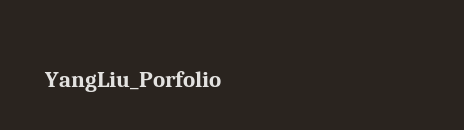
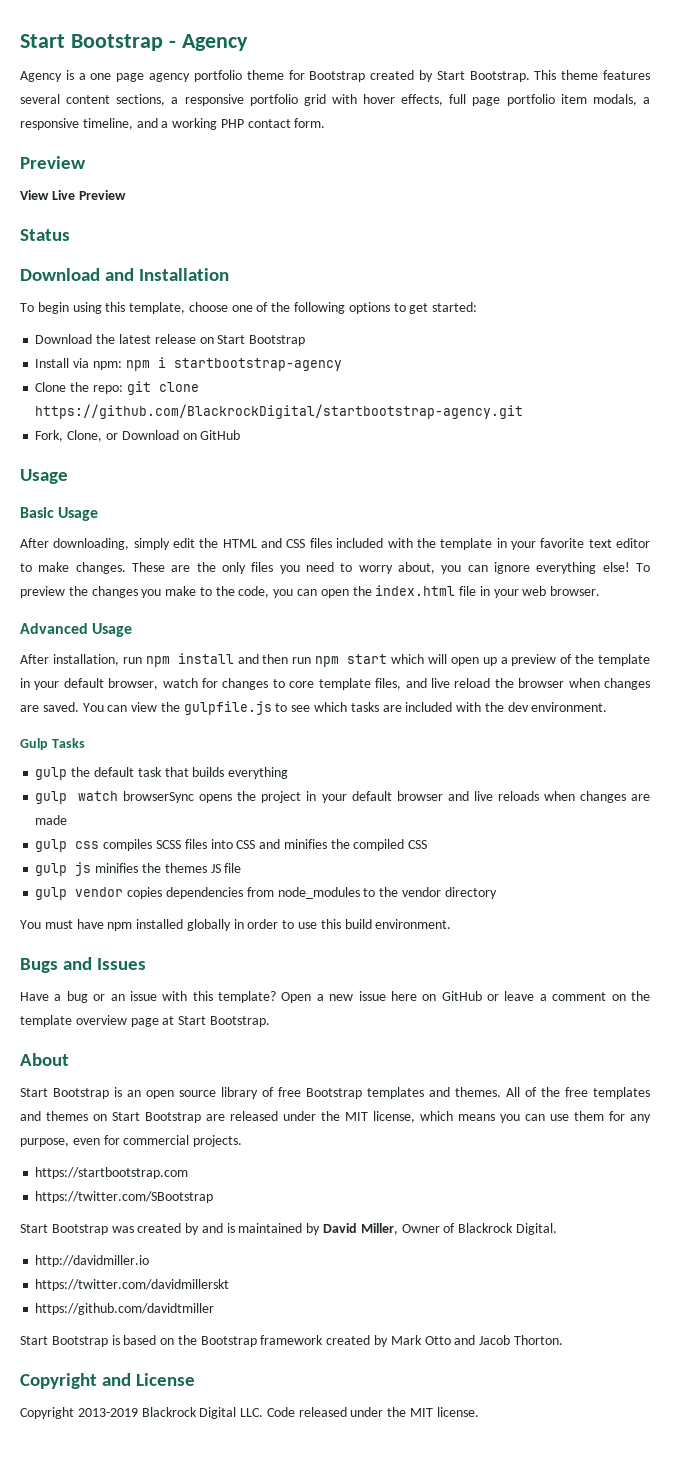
- YangLiu_Porfolio
+ Start Bootstrap - Agency
+ Agency is a one page agency portfolio theme for Bootstrap created by Start Bootstrap. This theme features several content sections, a responsive portfolio grid with hover effects, full page portfolio item modals, a responsive timeline, and a working PHP contact form.
+ Preview
+ View Live Preview
+ Status
+ Download and Installation
+ To begin using this template, choose one of the following options to get started:
+ Download the latest release on Start Bootstrap
+ Install via npm: npm i startbootstrap-agency
+ Clone the repo: git clone https://github.com/BlackrockDigital/startbootstrap-agency.git
+ Fork, Clone, or Download on GitHub
+ Usage
+ Basic Usage
+ After downloading, simply edit the HTML and CSS files included with the template in your favorite text editor to make changes. These are the only files you need to worry about, you can ignore everything else! To preview the changes you make to the code, you can open the index.html file in your web browser.
+ Advanced Usage
+ After installation, run npm install and then run npm start which will open up a preview of the template in your default browser, watch for changes to core template files, and live reload the browser when changes are saved. You can view the gulpfile.js to see which tasks are included with the dev environment.
+ Gulp Tasks
+ gulp the default task that builds everything
+ gulp watch browserSync opens the project in your default browser and live reloads when changes are made
+ gulp css compiles SCSS files into CSS and minifies the compiled CSS
+ gulp js minifies the themes JS file
+ gulp vendor copies dependencies from node_modules to the vendor directory
+ You must have npm installed globally in order to use this build environment.
+ Bugs and Issues
+ Have a bug or an issue with this template? Open a new issue here on GitHub or leave a comment on the template overview page at Start Bootstrap.
+ About
+ Start Bootstrap is an open source library of free Bootstrap templates and themes. All of the free templates and themes on Start Bootstrap are released under the MIT license, which means you can use them for any purpose, even for commercial projects.
+ https://startbootstrap.com
+ https://twitter.com/SBootstrap
+ Start Bootstrap was created by and is maintained by David Miller, Owner of Blackrock Digital.
+ http://davidmiller.io
+ https://twitter.com/davidmillerskt
+ https://github.com/davidtmiller
+ Start Bootstrap is based on the Bootstrap framework created by Mark Otto and Jacob Thorton.
+ Copyright and License
+ Copyright 2013-2019 Blackrock Digital LLC. Code released under the MIT license.

